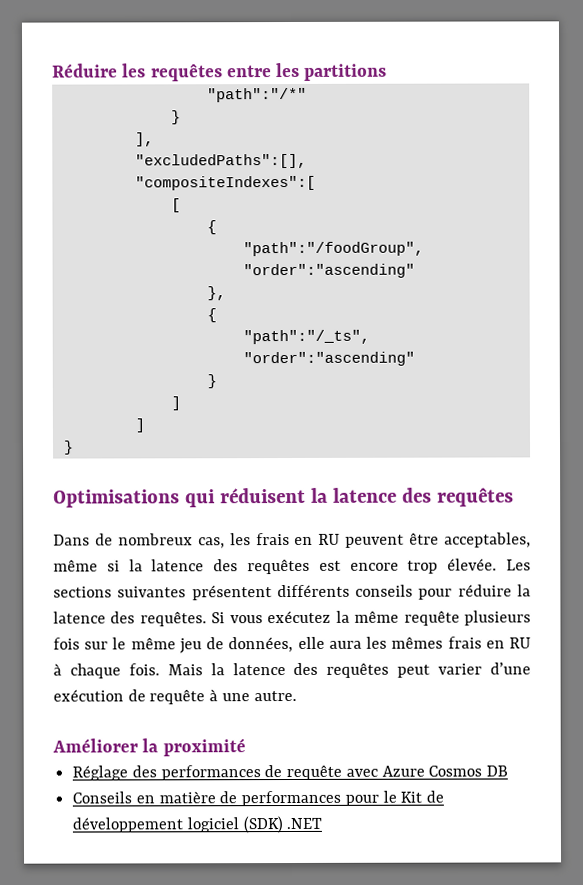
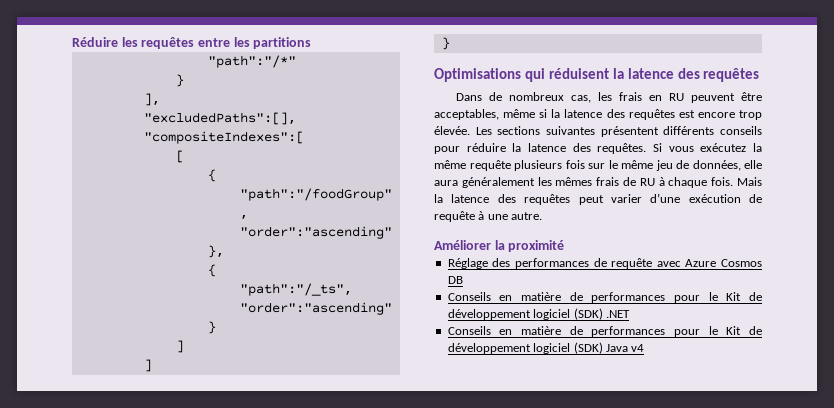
- Si vous exécutez la même requête plusieurs fois sur le même jeu de données, elle aura les mêmes frais en RU à chaque fois.
+ Si vous exécutez la même requête plusieurs fois sur le même jeu de données, elle aura généralement les mêmes frais de RU à chaque fois.
+ Conseils en matière de performances pour le Kit de développement logiciel (SDK) Java v4

